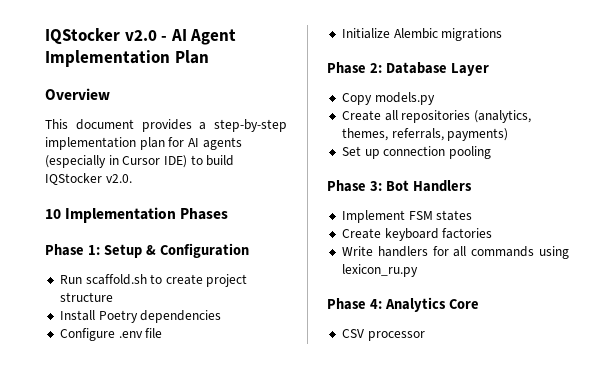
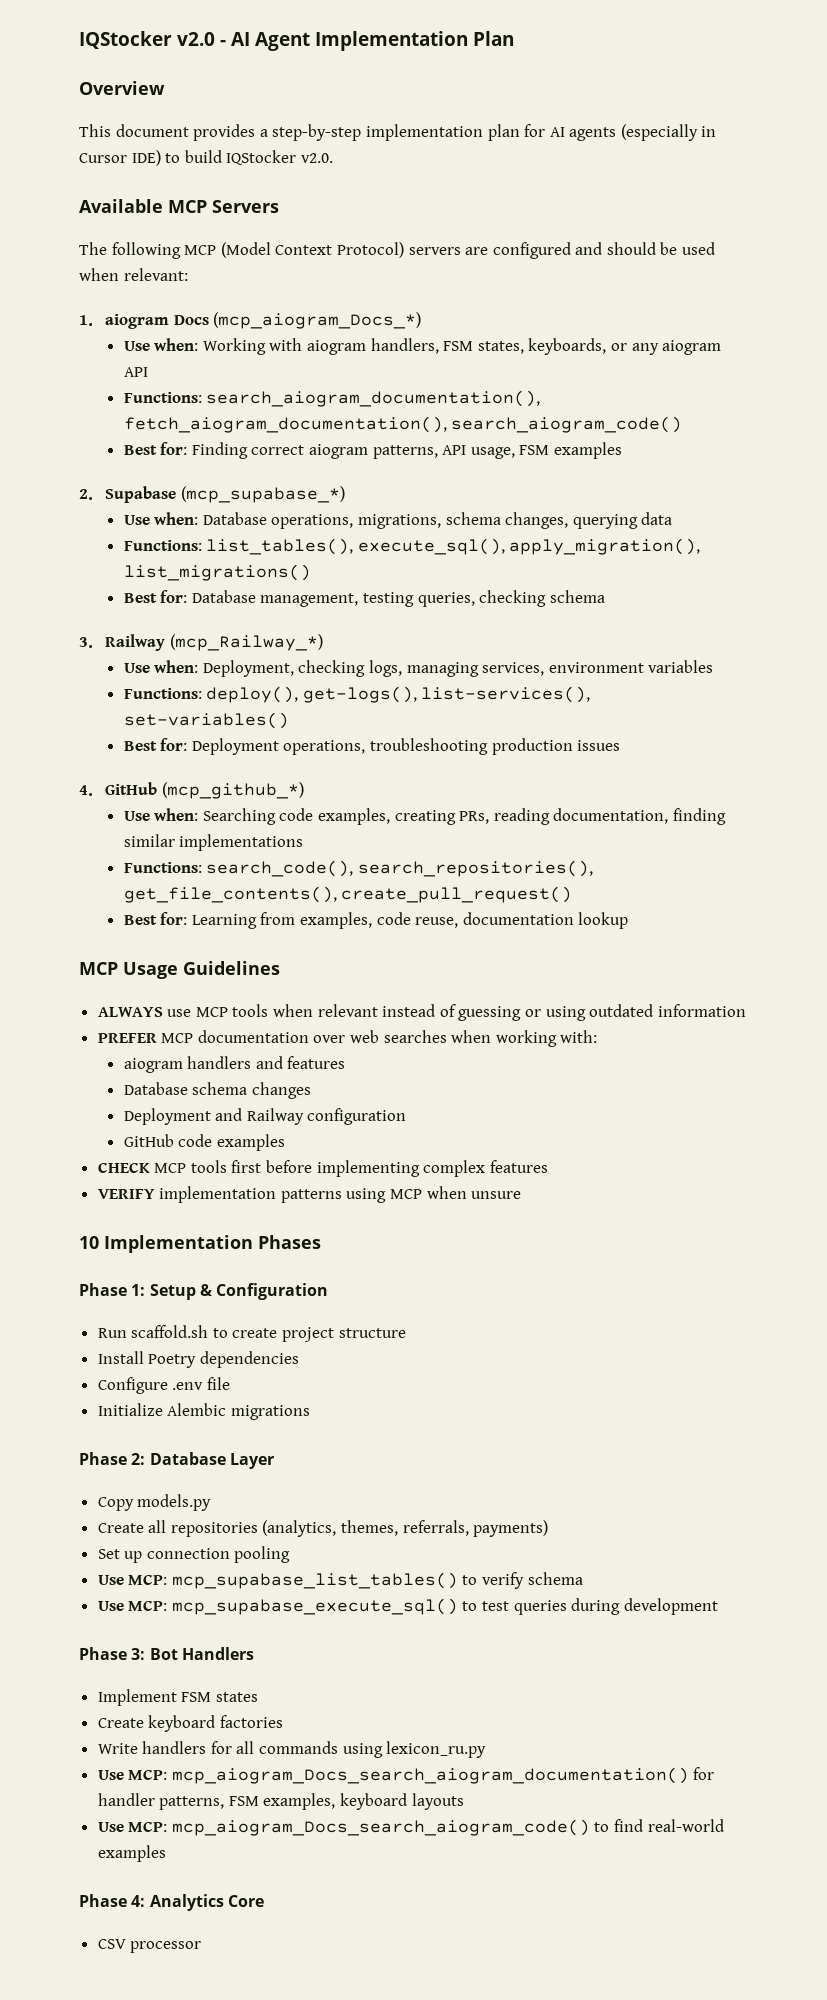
+ Available MCP Servers
+ The following MCP (Model Context Protocol) servers are configured and should be used when relevant:
+ 1. aiogram Docs (mcp_aiogram_Docs_*)
+ Use when: Working with aiogram handlers, FSM states, keyboards, or any aiogram API
+ Functions: search_aiogram_documentation(), fetch_aiogram_documentation(), search_aiogram_code()
+ Best for: Finding correct aiogram patterns, API usage, FSM examples
+ 2. Supabase (mcp_supabase_*)
+ Use when: Database operations, migrations, schema changes, querying data
+ Functions: list_tables(), execute_sql(), apply_migration(), list_migrations()
+ Best for: Database management, testing queries, checking schema
+ 3. Railway (mcp_Railway_*)
+ Use when: Deployment, checking logs, managing services, environment variables
+ Functions: deploy(), get-logs(), list-services(), set-variables()
+ Best for: Deployment operations, troubleshooting production issues
+ 4. GitHub (mcp_github_*)
+ Use when: Searching code examples, creating PRs, reading documentation, finding similar implementations
+ Functions: search_code(), search_repositories(), get_file_contents(), create_pull_request()
+ Best for: Learning from examples, code reuse, documentation lookup
+ MCP Usage Guidelines
+ ALWAYS use MCP tools when relevant instead of guessing or using outdated information
+ PREFER MCP documentation over web searches when working with:
+ aiogram handlers and features
+ Database schema changes
+ Deployment and Railway configuration
+ GitHub code examples
+ CHECK MCP tools first before implementing complex features
+ VERIFY implementation patterns using MCP when unsure
+ Use MCP: mcp_supabase_list_tables() to verify schema
+ Use MCP: mcp_supabase_execute_sql() to test queries during development
+ Use MCP: mcp_aiogram_Docs_search_aiogram_documentation() for handler patterns, FSM examples, keyboard layouts
+ Use MCP: mcp_aiogram_Docs_search_aiogram_code() to find real-world examples

